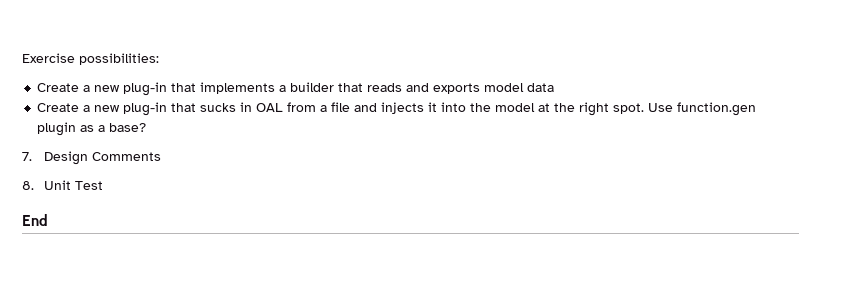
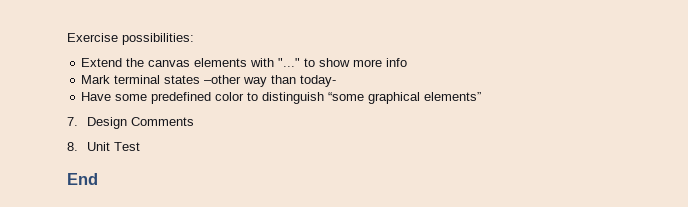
- Create a new plug-in that implements a builder that reads and exports model data
- Create a new plug-in that sucks in OAL from a file and injects it into the model at the right spot. Use function.gen plugin as a base?
+ Extend the canvas elements with "..." to show more info
+ Mark terminal states –other way than today-
+ Have some predefined color to distinguish “some graphical elements”

